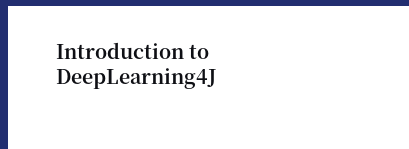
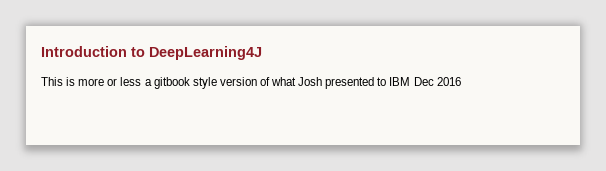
+ This is more or less a gitbook style version of what Josh presented to IBM Dec 2016

